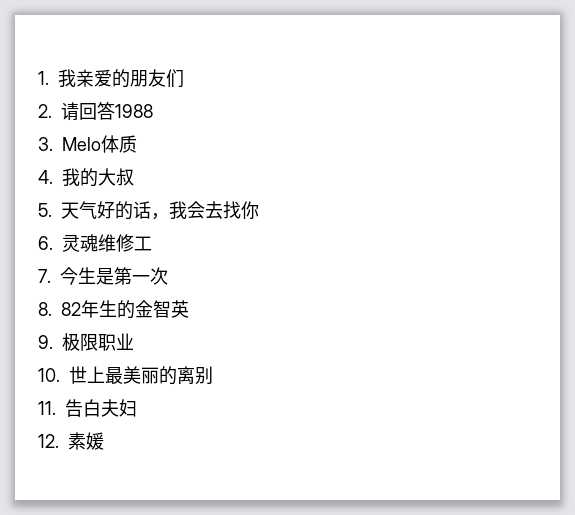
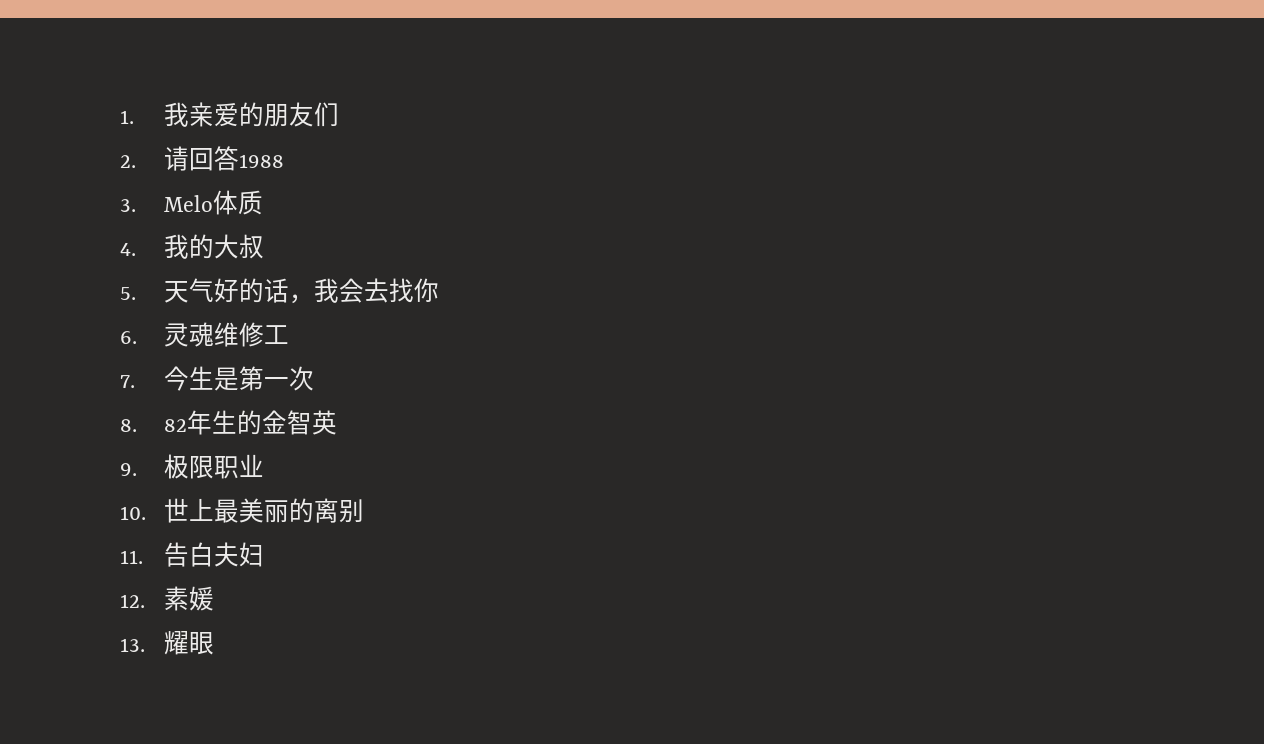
+ 13.耀眼

